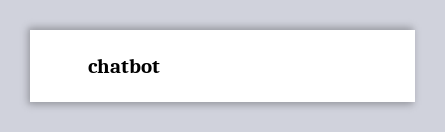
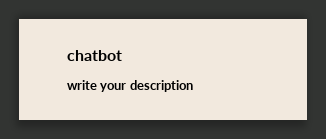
+ write your description

